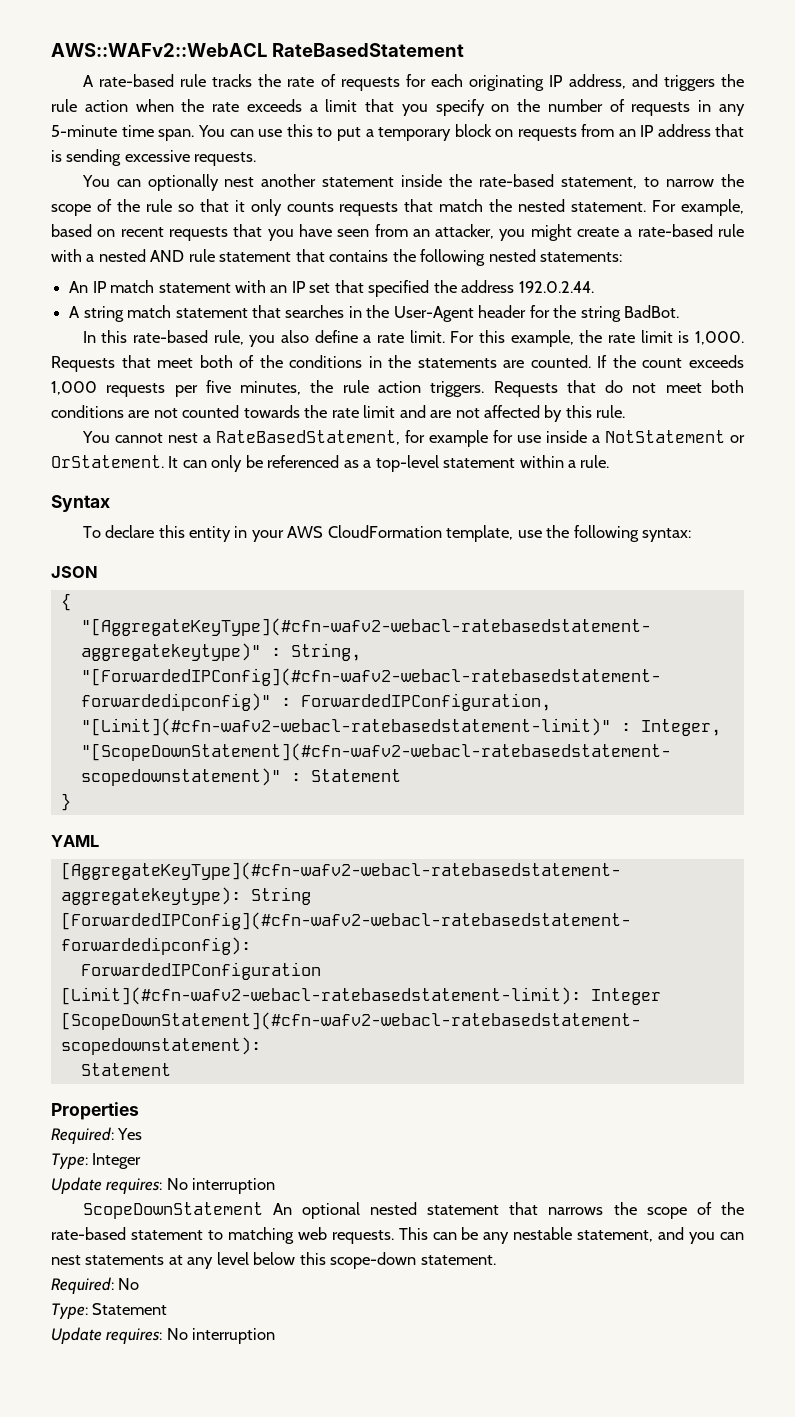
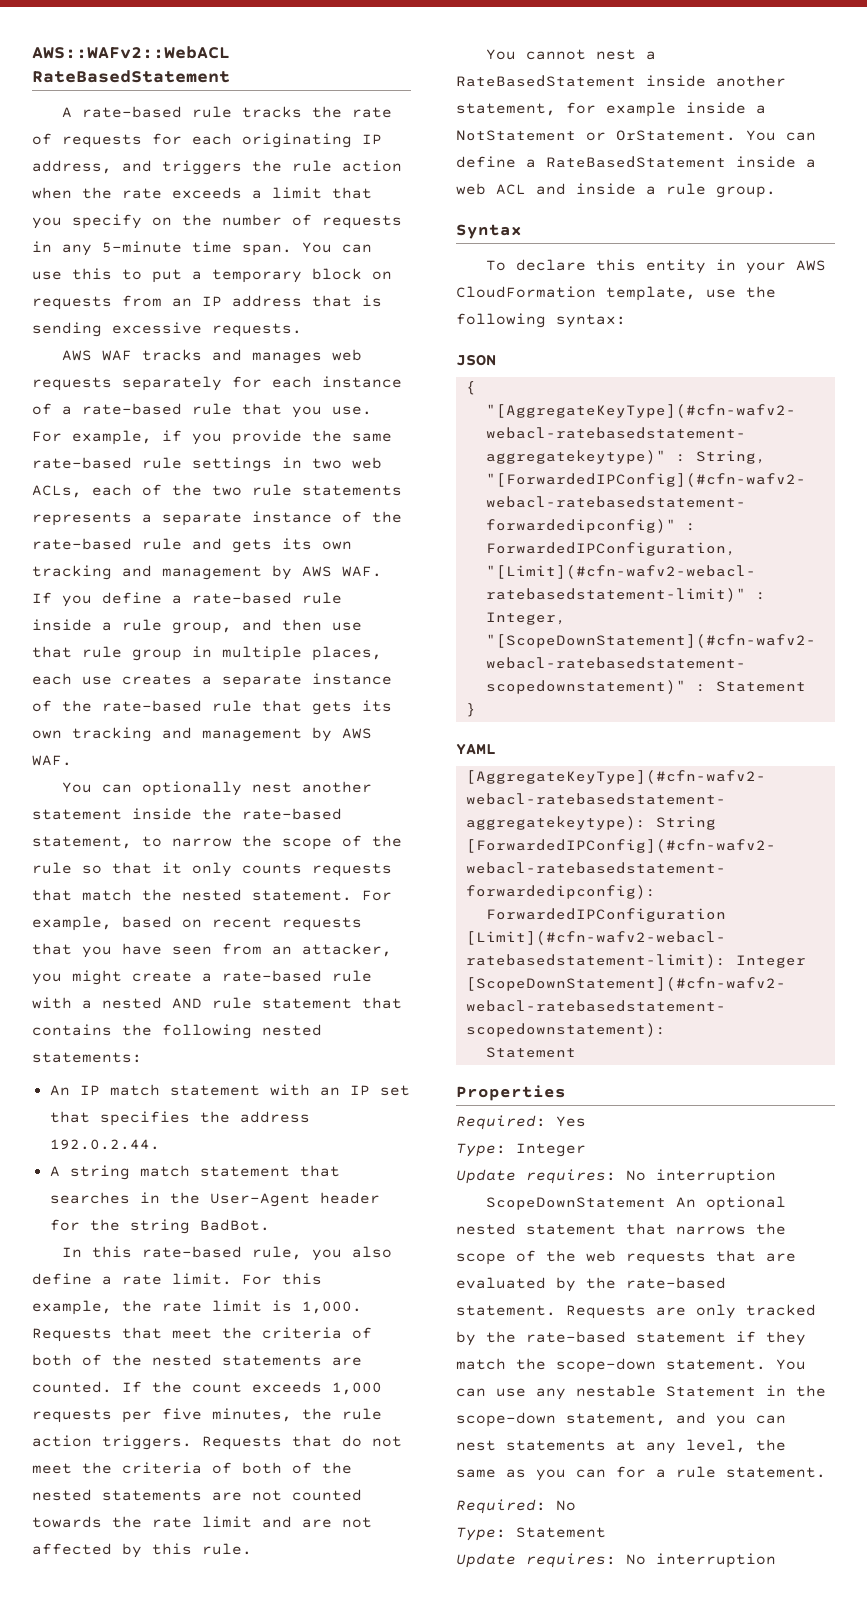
+ AWS WAF tracks and manages web requests separately for each instance of a rate-based rule that you use. For example, if you provide the same rate-based rule settings in two web ACLs, each of the two rule statements represents a separate instance of the rate-based rule and gets its own tracking and management by AWS WAF. If you define a rate-based rule inside a rule group, and then use that rule group in multiple places, each use creates a separate instance of the rate-based rule that gets its own tracking and management by AWS WAF.
- An IP match statement with an IP set that specified the address 192.0.2.44.
+ An IP match statement with an IP set that specifies the address 192.0.2.44.
- Requests that meet both of the conditions in the statements are counted.
+ Requests that meet the criteria of both of the nested statements are counted.
- Requests that do not meet both conditions are not counted towards the rate limit and are not affected by this rule.
+ Requests that do not meet the criteria of both of the nested statements are not counted towards the rate limit and are not affected by this rule.
- You cannot nest a RateBasedStatement, for example for use inside a NotStatement or OrStatement.
+ You cannot nest a RateBasedStatement inside another statement, for example inside a NotStatement or OrStatement.
- It can only be referenced as a top-level statement within a rule.
+ You can define a RateBasedStatement inside a web ACL and inside a rule group.
- ScopeDownStatement An optional nested statement that narrows the scope of the rate-based statement to matching web requests. This can be any nestable statement, and you can nest statements at any level below this scope-down statement.
+ ScopeDownStatement An optional nested statement that narrows the scope of the web requests that are evaluated by the rate-based statement. Requests are only tracked by the rate-based statement if they match the scope-down statement. You can use any nestable Statement in the scope-down statement, and you can nest statements at any level, the same as you can for a rule statement.

